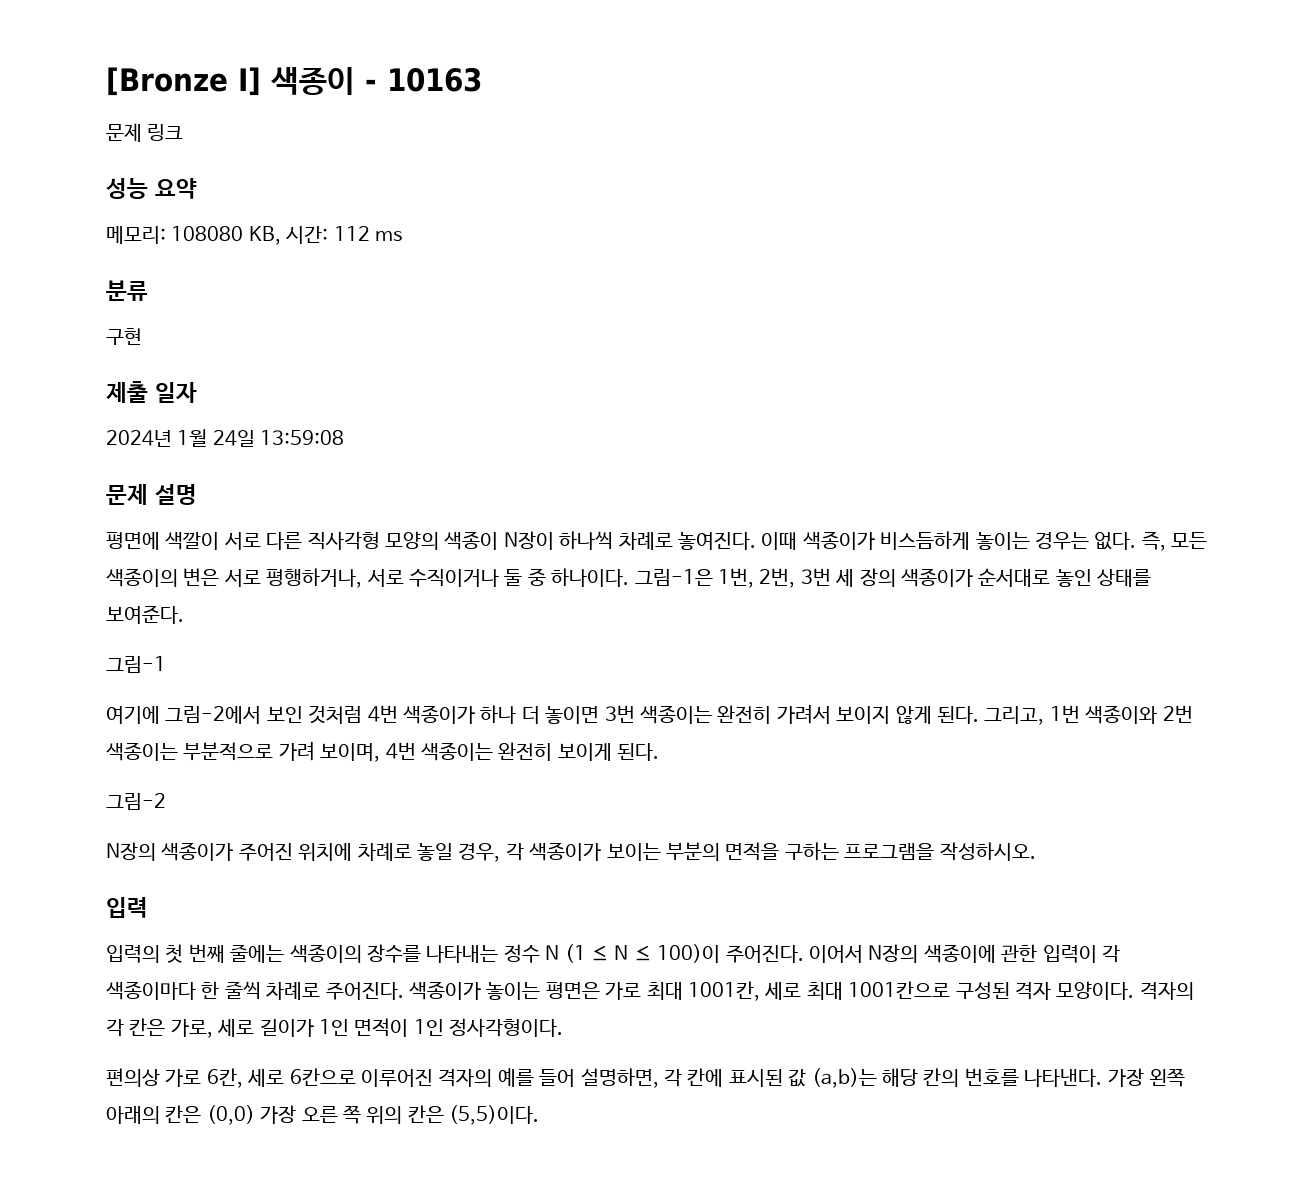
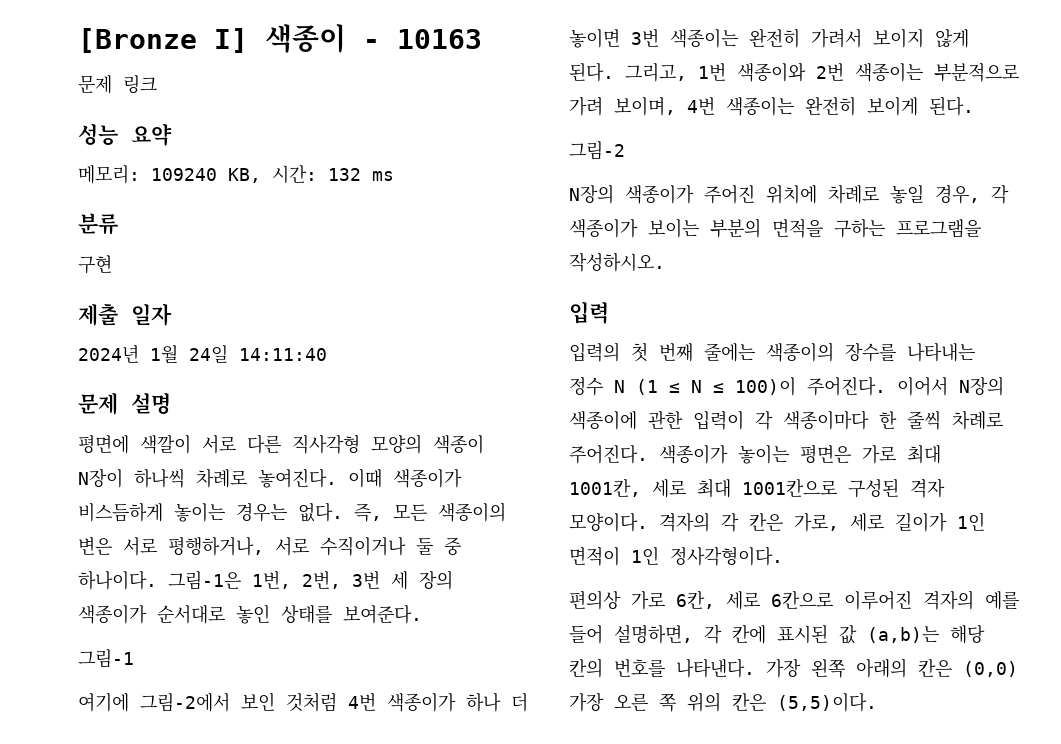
- 메모리: 108080 KB, 시간: 112 ms
+ 메모리: 109240 KB, 시간: 132 ms
- 2024년 1월 24일 13:59:08
+ 2024년 1월 24일 14:11:40

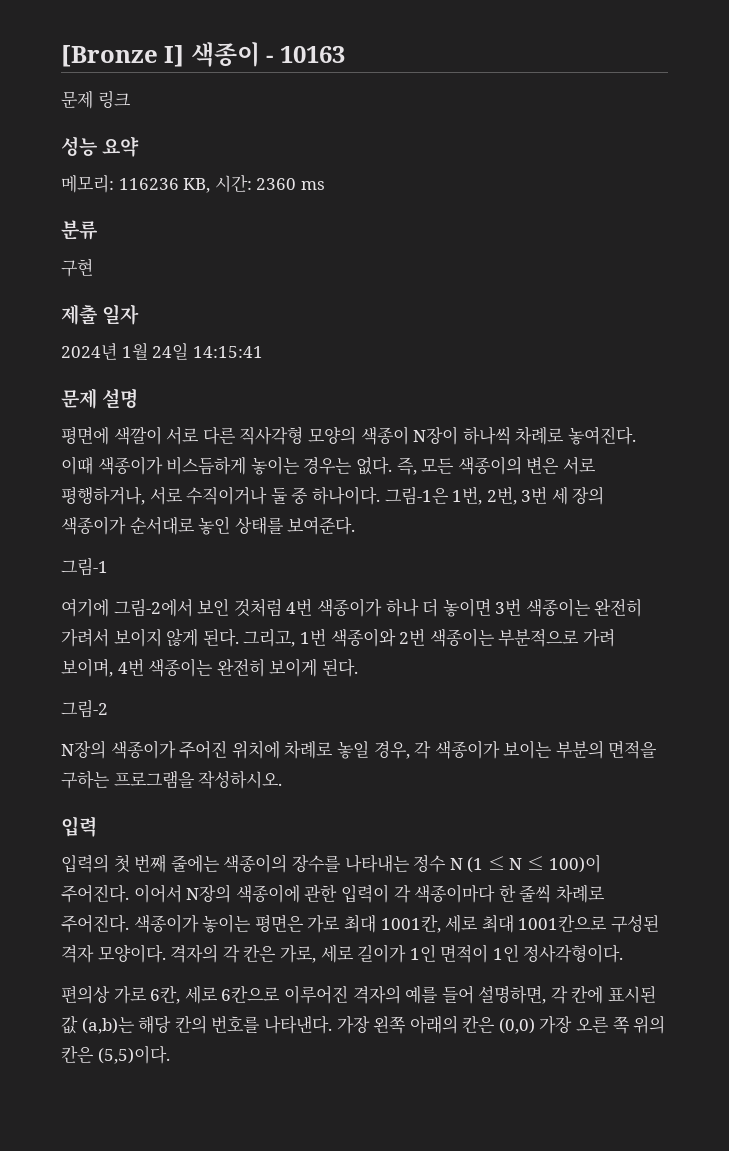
- 메모리: 109240 KB, 시간: 132 ms
+ 메모리: 116236 KB, 시간: 2360 ms
- 2024년 1월 24일 14:11:40
+ 2024년 1월 24일 14:15:41

